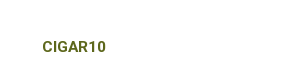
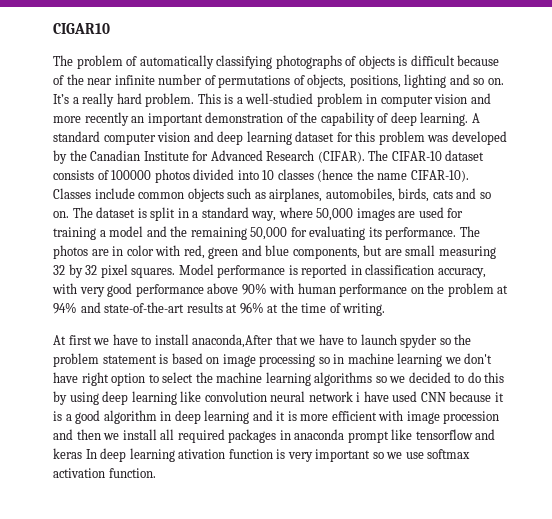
+ The problem of automatically classifying photographs of objects is difficult because of the near infinite number of permutations of objects, positions, lighting and so on. It’s a really hard problem. This is a well-studied problem in computer vision and more recently an important demonstration of the capability of deep learning. A standard computer vision and deep learning dataset for this problem was developed by the Canadian Institute for Advanced Research (CIFAR). The CIFAR-10 dataset consists of 100000 photos divided into 10 classes (hence the name CIFAR-10). Classes include common objects such as airplanes, automobiles, birds, cats and so on. The dataset is split in a standard way, where 50,000 images are used for training a model and the remaining 50,000 for evaluating its performance. The photos are in color with red, green and blue components, but are small measuring 32 by 32 pixel squares. Model performance is reported in classification accuracy, with very good performance above 90% with human performance on the problem at 94% and state-of-the-art results at 96% at the time of writing.
+ At first we have to install anaconda,After that we have to launch spyder so the problem statement is based on image processing so in machine learning we don't have right option to select the machine learning algorithms so we decided to do this by using deep learning like convolution neural network i have used CNN because it is a good algorithm in deep learning and it is more efficient with image procession and then we install all required packages in anaconda prompt like tensorflow and keras In deep learning ativation function is very important so we use softmax activation function.

